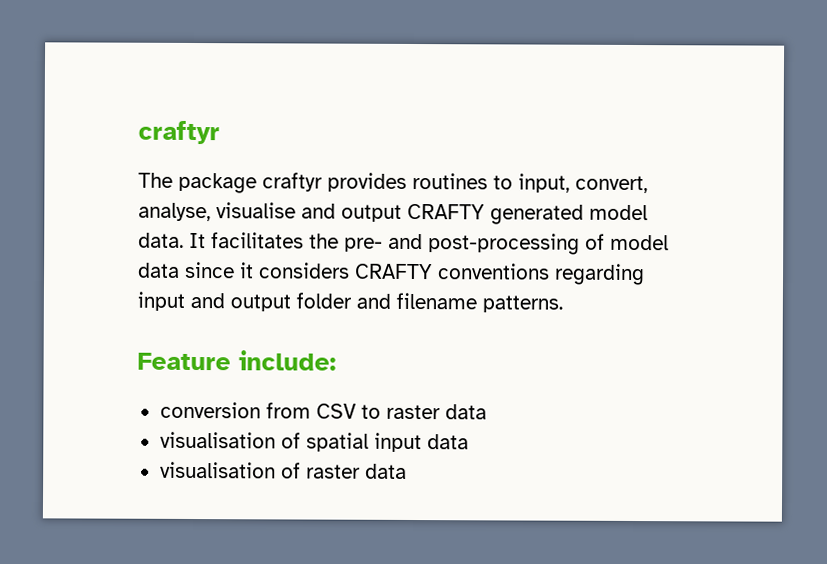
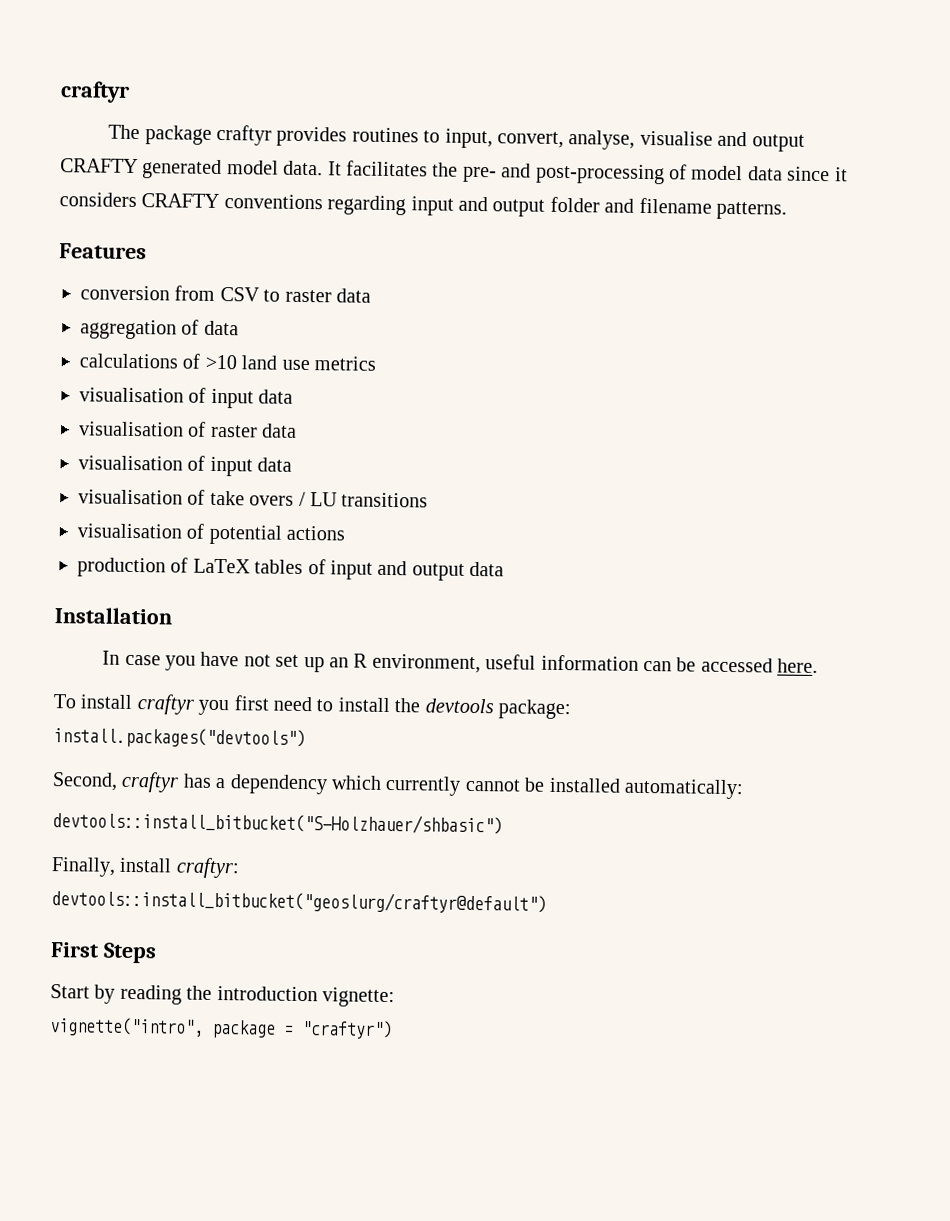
- Feature include:
+ Features
- visualisation of spatial input data
+ aggregation of data
+ calculations of >10 land use metrics
+ visualisation of input data
  visualisation of raster data
+ visualisation of input data
+ visualisation of take overs / LU transitions
+ visualisation of potential actions
+ production of LaTeX tables of input and output data
+ Installation
+ In case you have not set up an R environment, useful information can be accessed here.
+ To install craftyr you first need to install the devtools package:
+ install.packages("devtools")
+ Second, craftyr has a dependency which currently cannot be installed automatically:
+ devtools::install_bitbucket("S-Holzhauer/shbasic")
+ Finally, install craftyr:
+ devtools::install_bitbucket("geoslurg/craftyr@default")
+ First Steps
+ Start by reading the introduction vignette:
+ vignette("intro", package = "craftyr")

